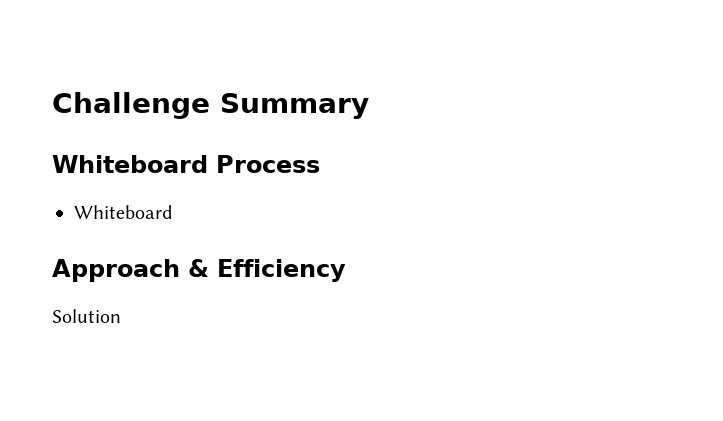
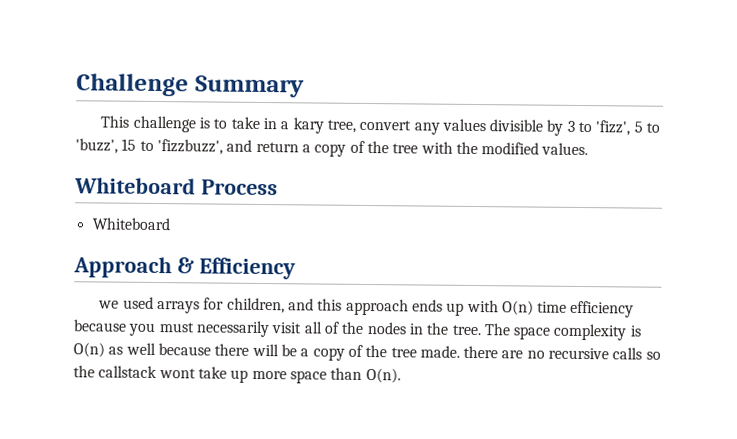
+ This challenge is to take in a kary tree, convert any values divisible by 3 to 'fizz', 5 to 'buzz', 15 to 'fizzbuzz', and return a copy of the tree with the modified values.
- Solution
+ we used arrays for children, and this approach ends up with O(n) time efficiency because you must necessarily visit all of the nodes in the tree. The space complexity is O(n) as well because there will be a copy of the tree made. there are no recursive calls so the callstack wont take up more space than O(n).

